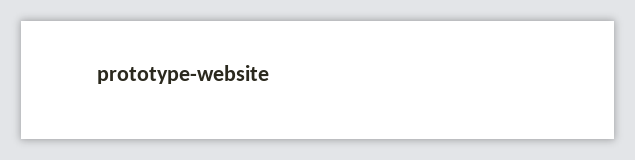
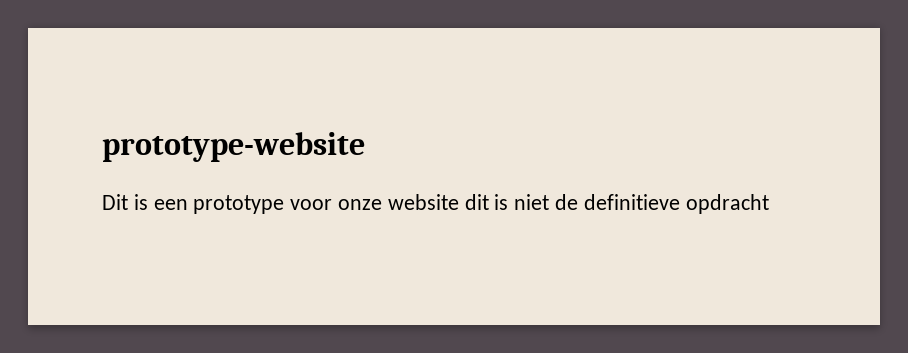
+ Dit is een prototype voor onze website dit is niet de definitieve opdracht

